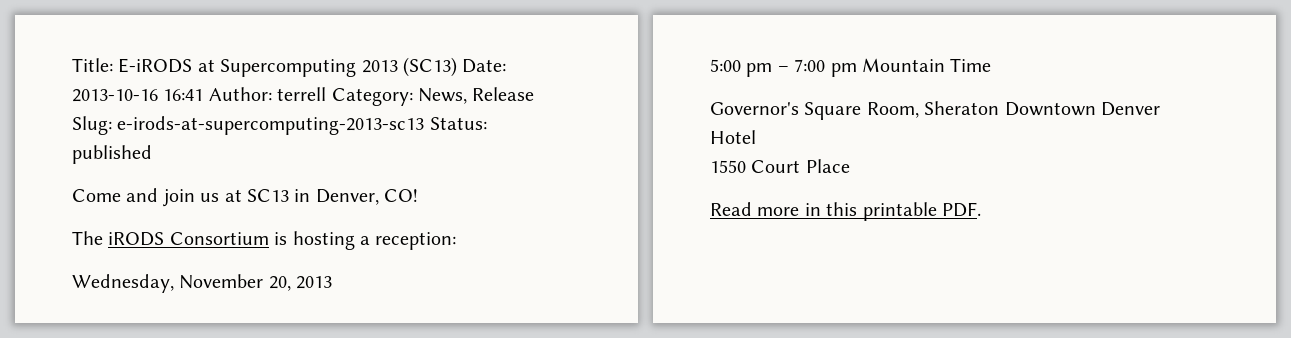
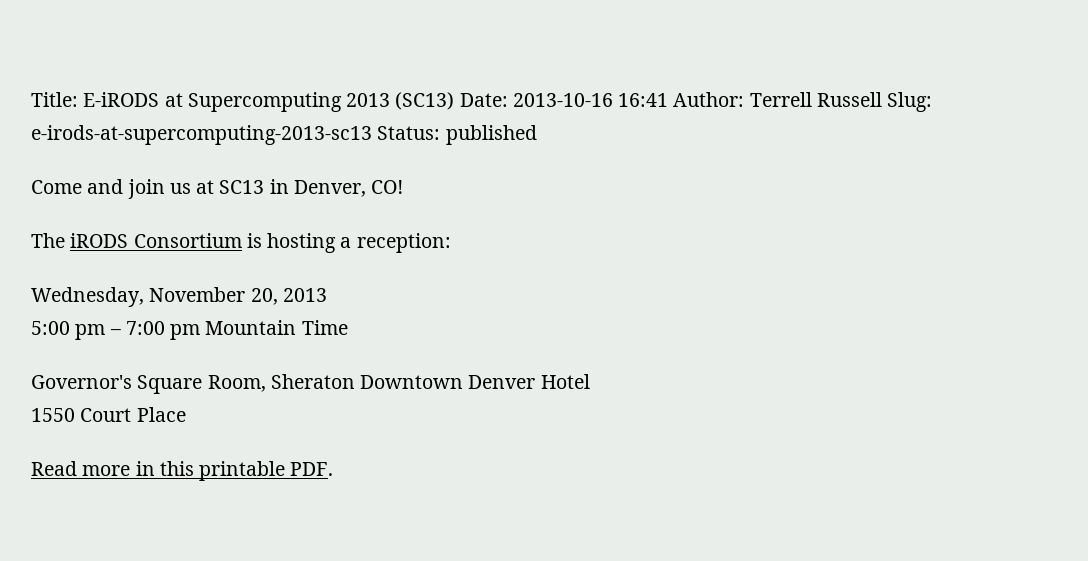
- Title: E-iRODS at Supercomputing 2013 (SC13) Date: 2013-10-16 16:41 Author: terrell Category: News, Release Slug: e-irods-at-supercomputing-2013-sc13 Status: published
+ Title: E-iRODS at Supercomputing 2013 (SC13) Date: 2013-10-16 16:41 Author: Terrell Russell Slug: e-irods-at-supercomputing-2013-sc13 Status: published

